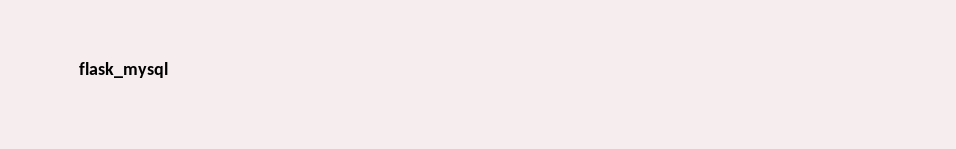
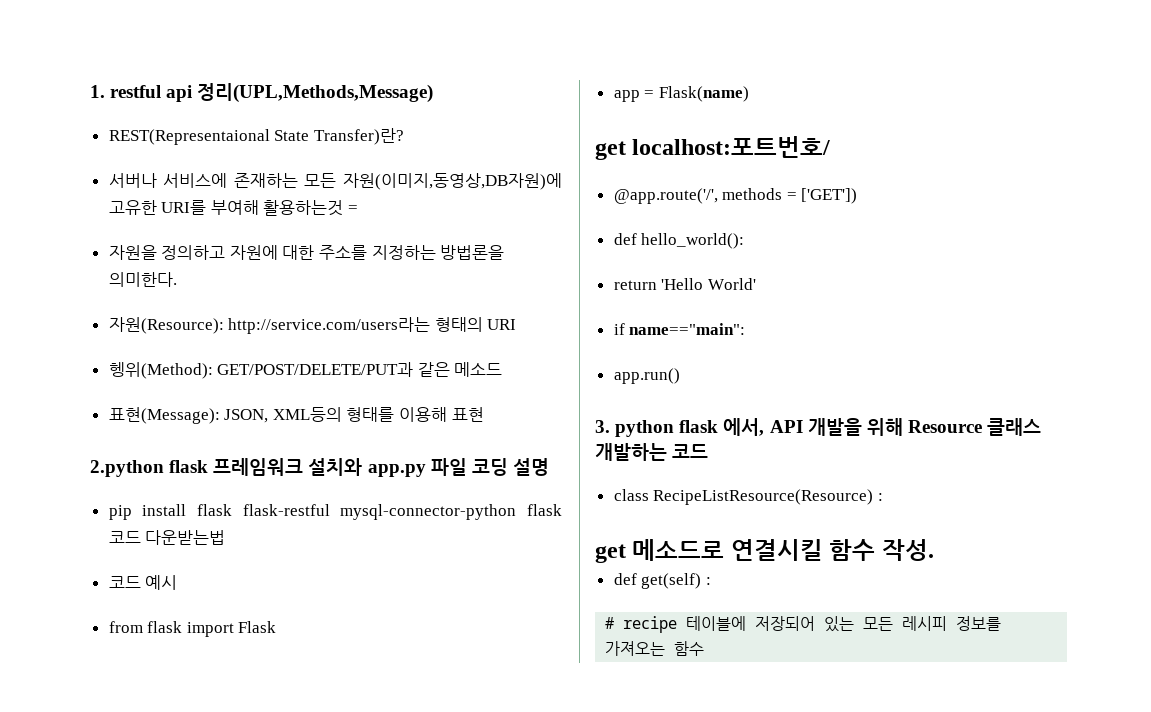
- flask_mysql
+ 1. restful api 정리(UPL,Methods,Message)
+ REST(Representaional State Transfer)란?
+ 서버나 서비스에 존재하는 모든 자원(이미지,동영상,DB자원)에 고유한 URI를 부여해 활용하는것 =
+ 자원을 정의하고 자원에 대한 주소를 지정하는 방법론을 의미한다.
+ 자원(Resource): http://service.com/users라는 형태의 URI
+ 헹위(Method): GET/POST/DELETE/PUT과 같은 메소드
+ 표현(Message): JSON, XML등의 형태를 이용해 표현
+ 2.python flask 프레임워크 설치와 app.py 파일 코딩 설명
+ pip install flask flask-restful mysql-connector-python flask 코드 다운받는법
+ 코드 예시
+ from flask import Flask
+ app = Flask(name)
+ get localhost:포트번호/
+ @app.route('/', methods = ['GET'])
+ def hello_world():
+ return 'Hello World'
+ if name=="main":
+ app.run()
+ 3. python flask 에서, API 개발을 위해 Resource 클래스 개발하는 코드
+ class RecipeListResource(Resource) :
+ get 메소드로 연결시킬 함수 작성.
+ def get(self) :
+ # recipe 테이블에 저장되어 있는 모든 레시피 정보를 가져오는 함수

